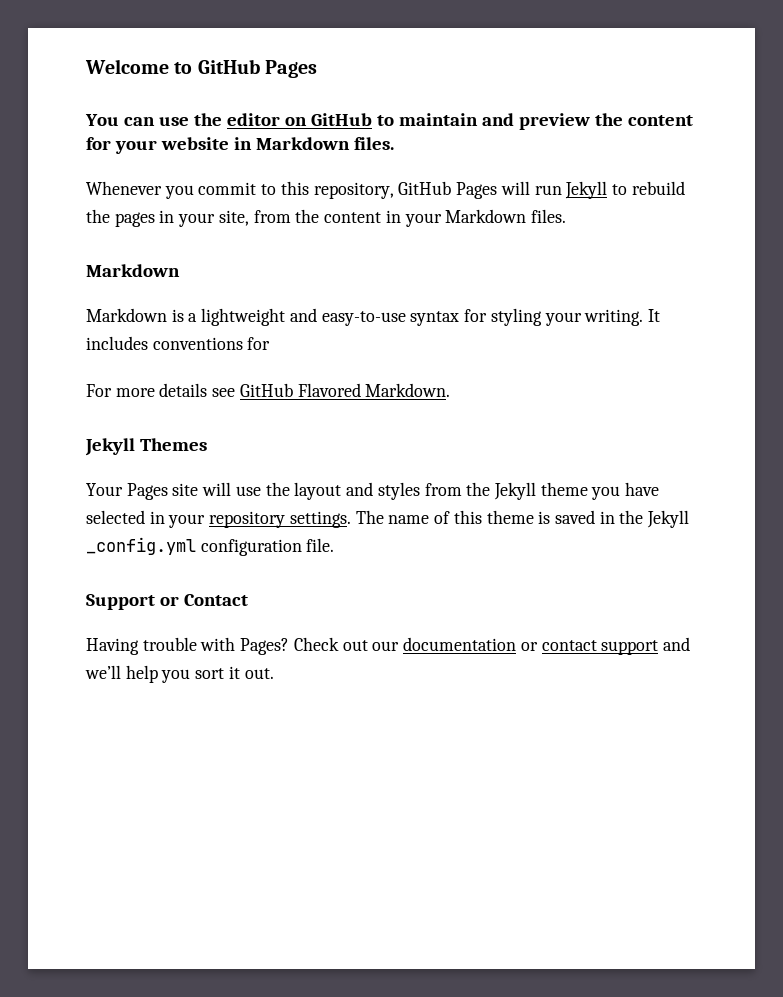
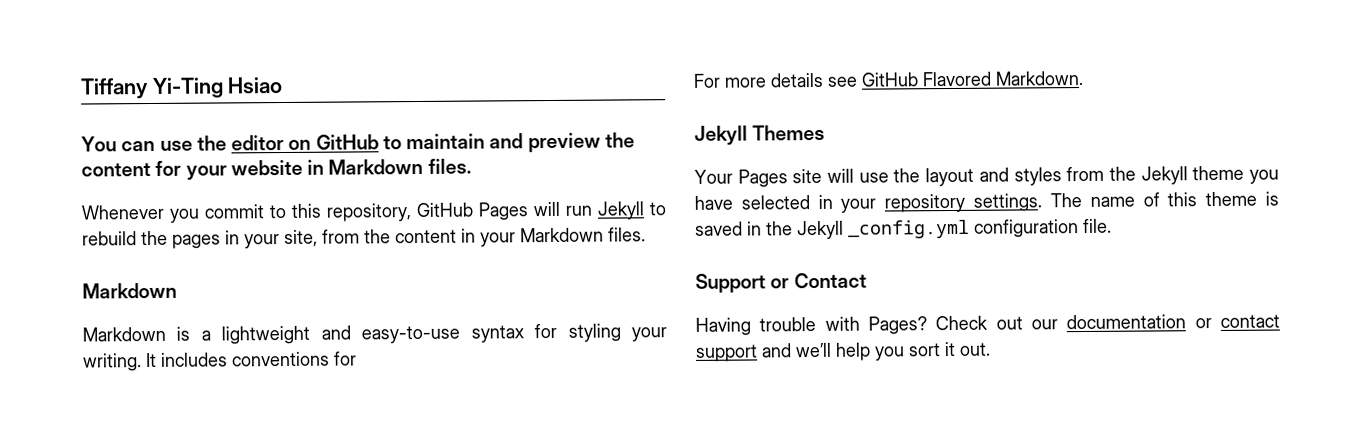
- Welcome to GitHub Pages
+ Tiffany Yi-Ting Hsiao

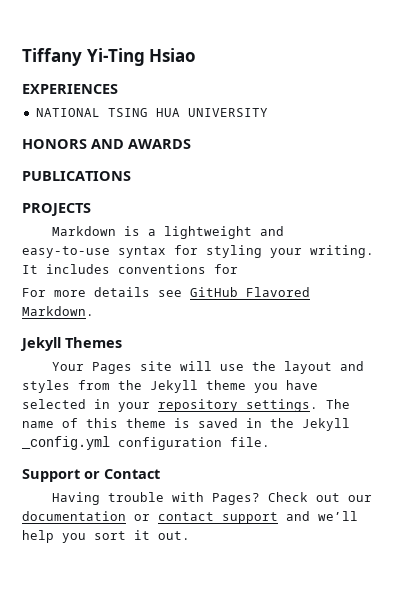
- You can use the editor on GitHub to maintain and preview the content for your website in Markdown files.
- Whenever you commit to this repository, GitHub Pages will run Jekyll to rebuild the pages in your site, from the content in your Markdown files.
- Markdown
+ EXPERIENCES
+ NATIONAL TSING HUA UNIVERSITY
+ HONORS AND AWARDS
+ PUBLICATIONS
+ PROJECTS

